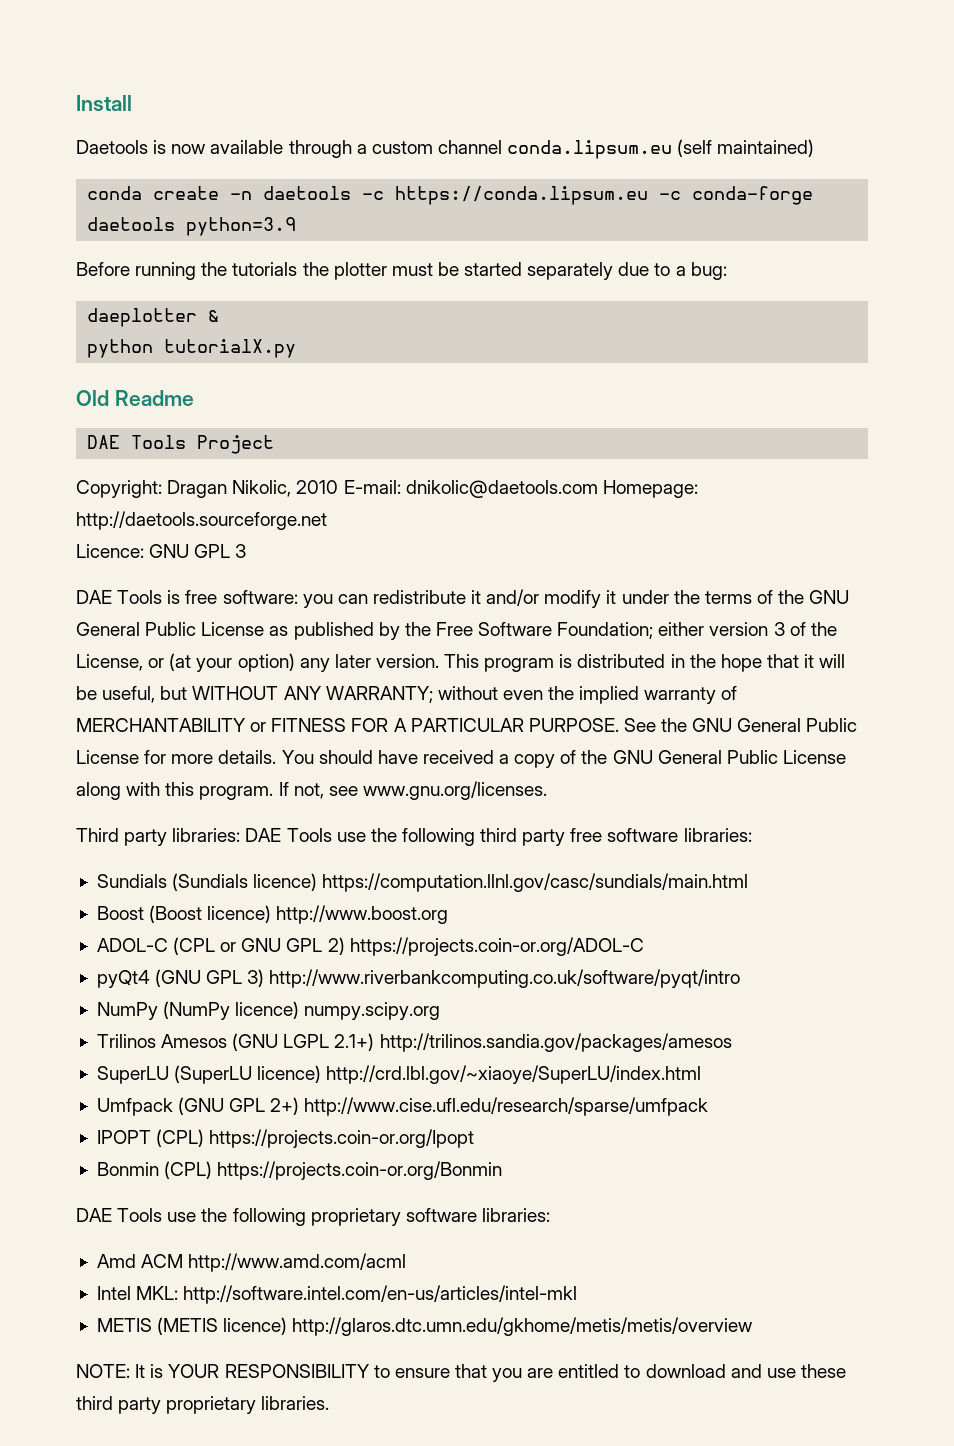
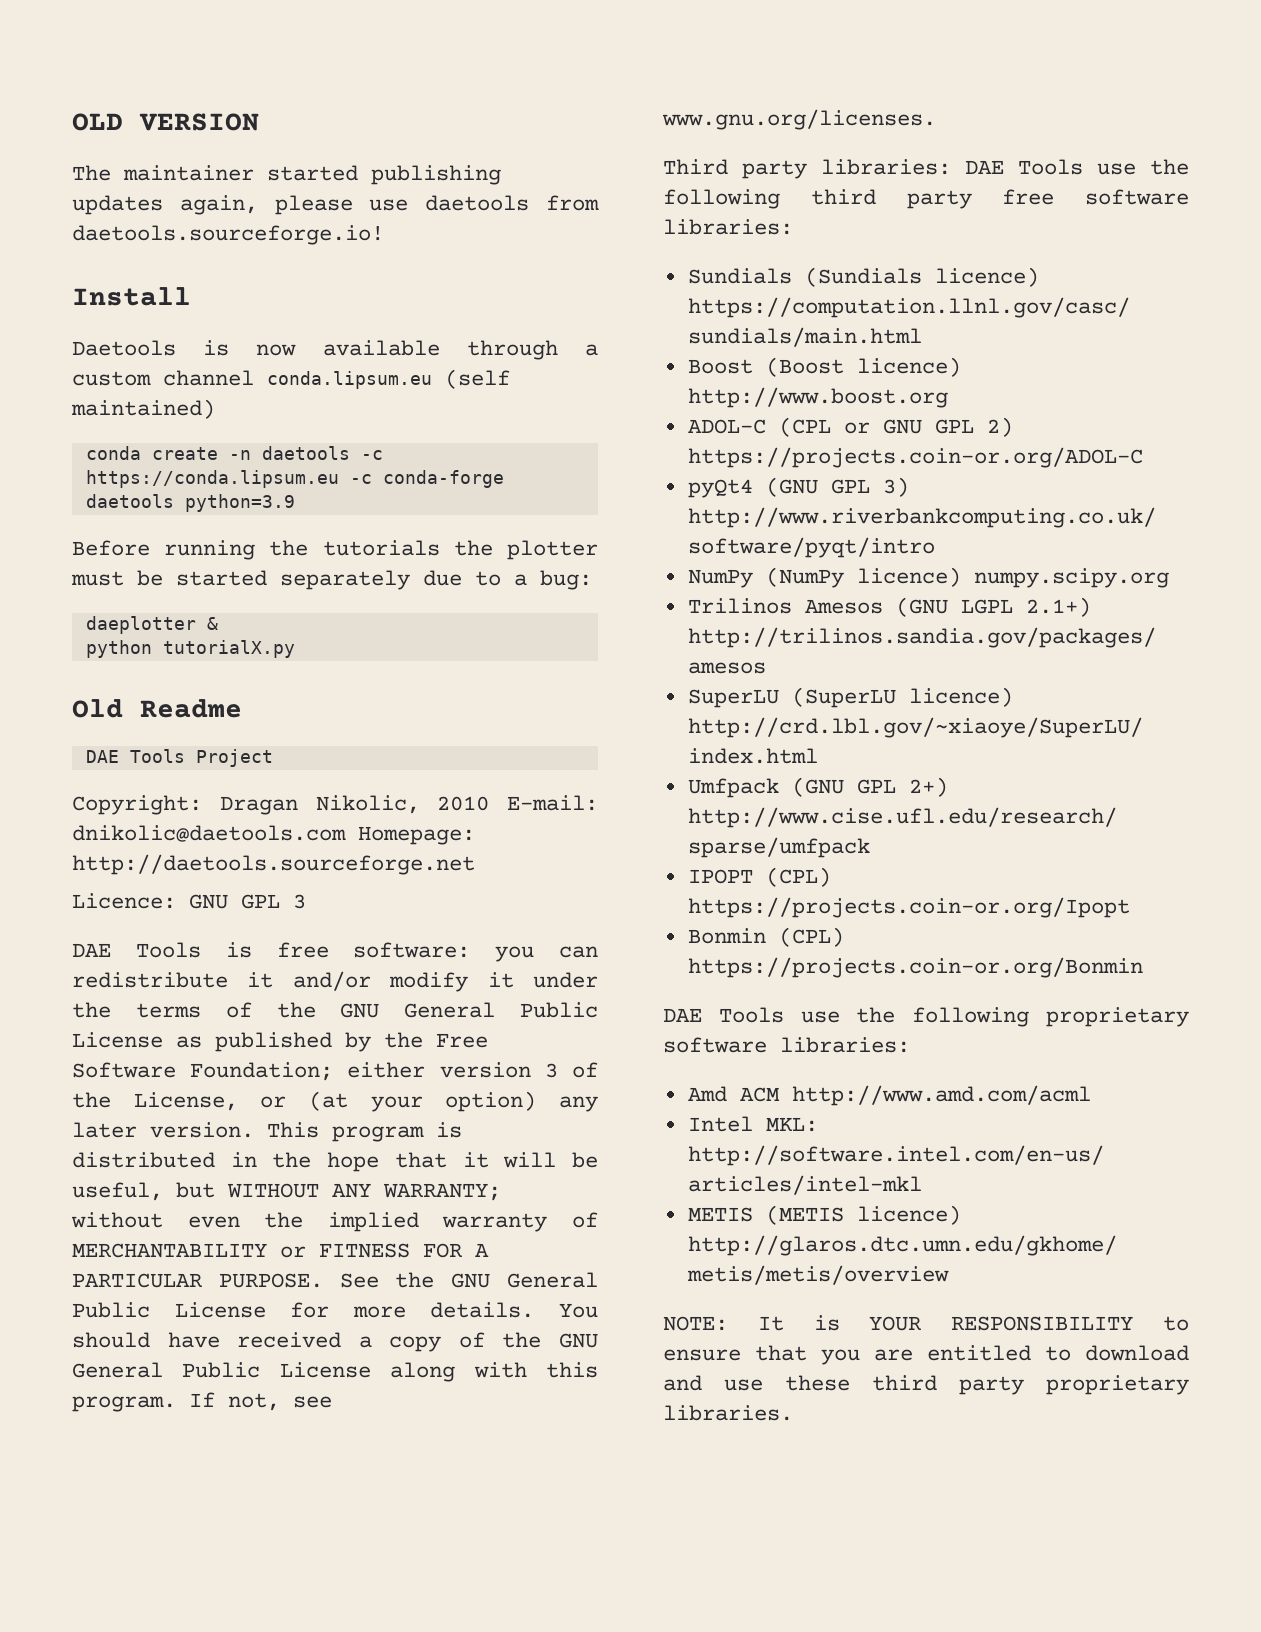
+ OLD VERSION
+ The maintainer started publishing updates again, please use daetools from daetools.sourceforge.io!

